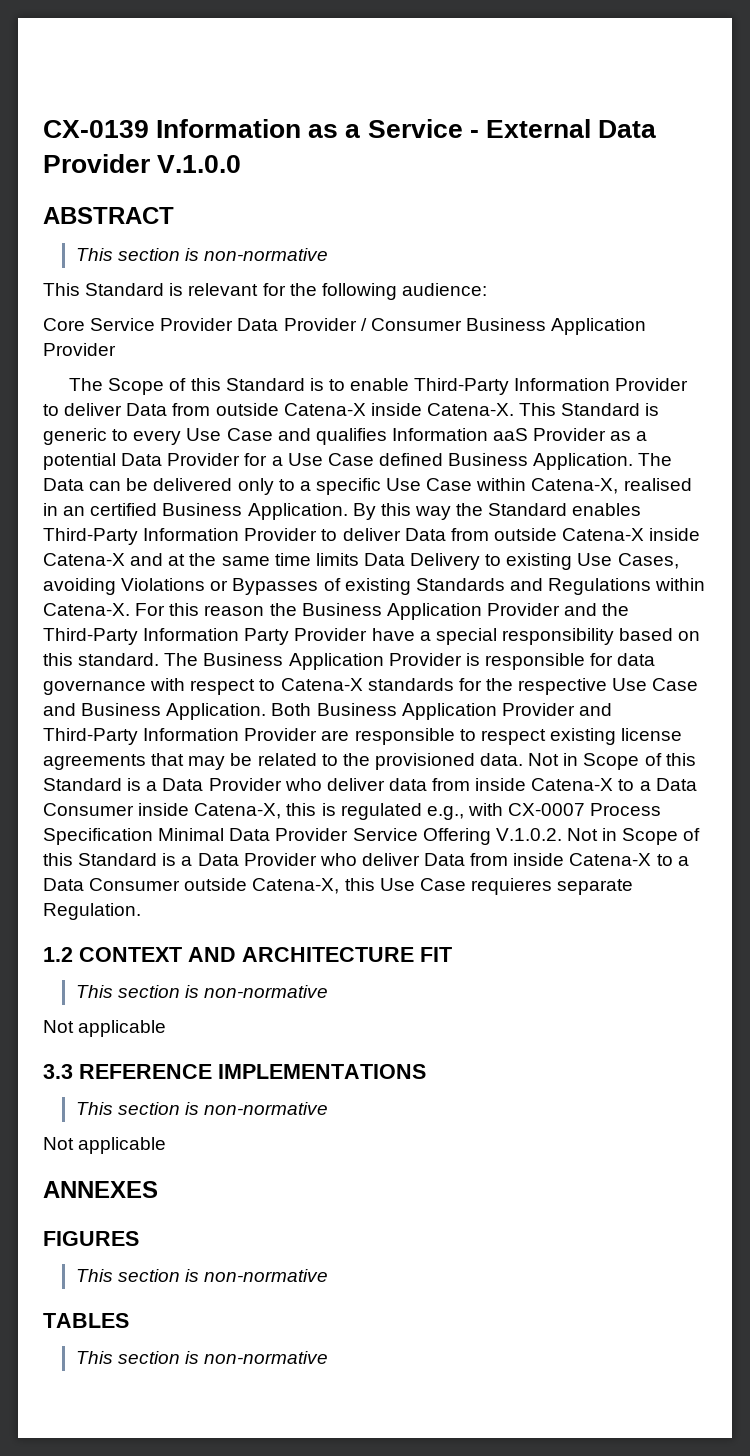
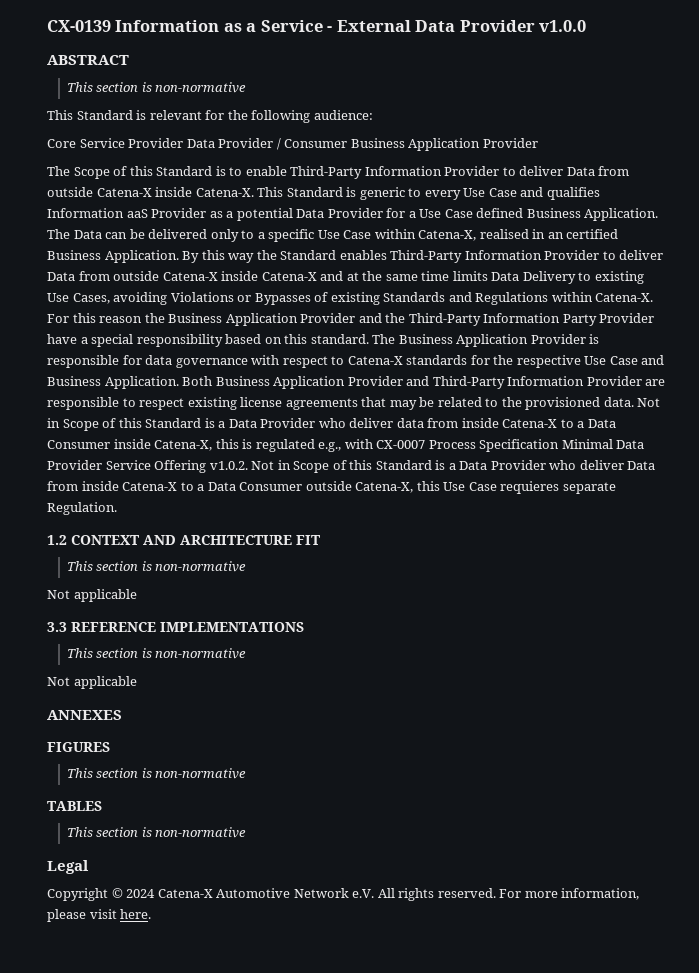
- CX-0139 Information as a Service - External Data Provider V.1.0.0
+ CX-0139 Information as a Service - External Data Provider v1.0.0
- Not in Scope of this Standard is a Data Provider who deliver data from inside Catena-X to a Data Consumer inside Catena-X, this is regulated e.g., with CX-0007 Process Specification Minimal Data Provider Service Offering V.1.0.2. Not in Scope of this Standard is a Data Provider who deliver Data from inside Catena-X to a Data Consumer outside Catena-X, this Use Case requieres separate Regulation.
+ Not in Scope of this Standard is a Data Provider who deliver data from inside Catena-X to a Data Consumer inside Catena-X, this is regulated e.g., with CX-0007 Process Specification Minimal Data Provider Service Offering v1.0.2. Not in Scope of this Standard is a Data Provider who deliver Data from inside Catena-X to a Data Consumer outside Catena-X, this Use Case requieres separate Regulation.
+ Legal
+ Copyright © 2024 Catena-X Automotive Network e.V. All rights reserved. For more information, please visit here.

